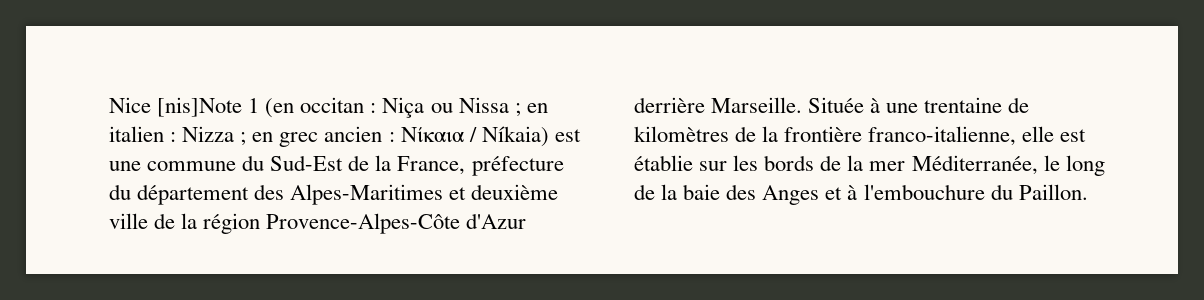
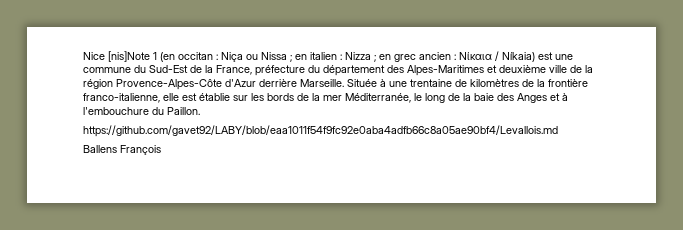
+ https://github.com/gavet92/LABY/blob/eaa1011f54f9fc92e0aba4adfb66c8a05ae90bf4/Levallois.md
+ Ballens François

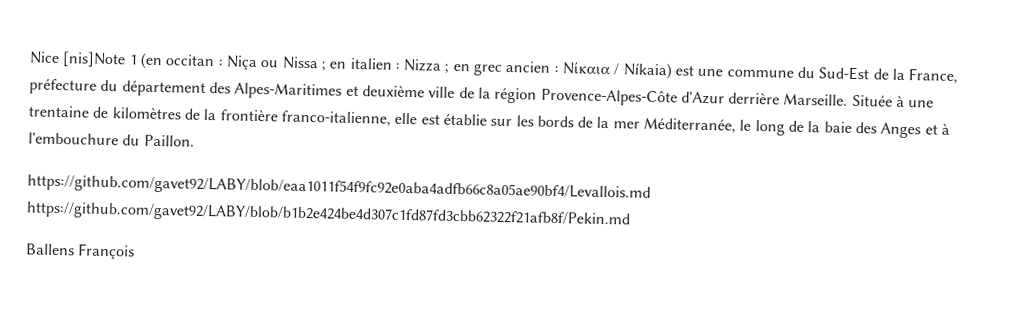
- https://github.com/gavet92/LABY/blob/eaa1011f54f9fc92e0aba4adfb66c8a05ae90bf4/Levallois.md
+ https://github.com/gavet92/LABY/blob/eaa1011f54f9fc92e0aba4adfb66c8a05ae90bf4/Levallois.md https://github.com/gavet92/LABY/blob/b1b2e424be4d307c1fd87fd3cbb62322f21afb8f/Pekin.md

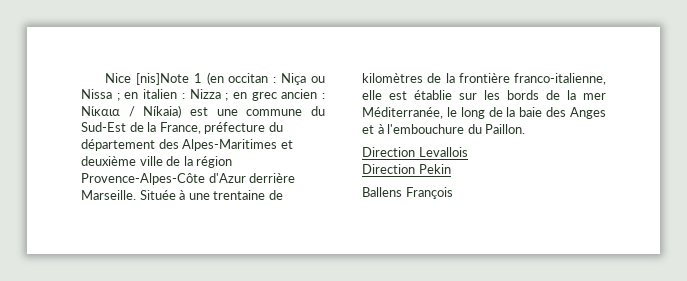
- https://github.com/gavet92/LABY/blob/eaa1011f54f9fc92e0aba4adfb66c8a05ae90bf4/Levallois.md https://github.com/gavet92/LABY/blob/b1b2e424be4d307c1fd87fd3cbb62322f21afb8f/Pekin.md
+ Direction Levallois
+ Direction Pekin

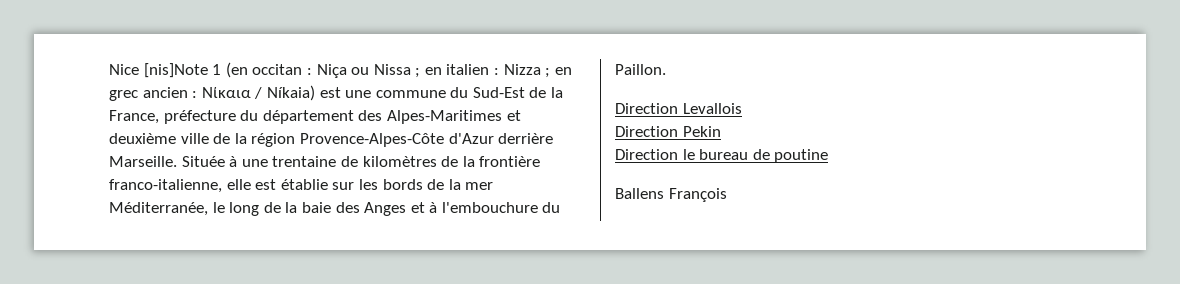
+ Direction le bureau de poutine

